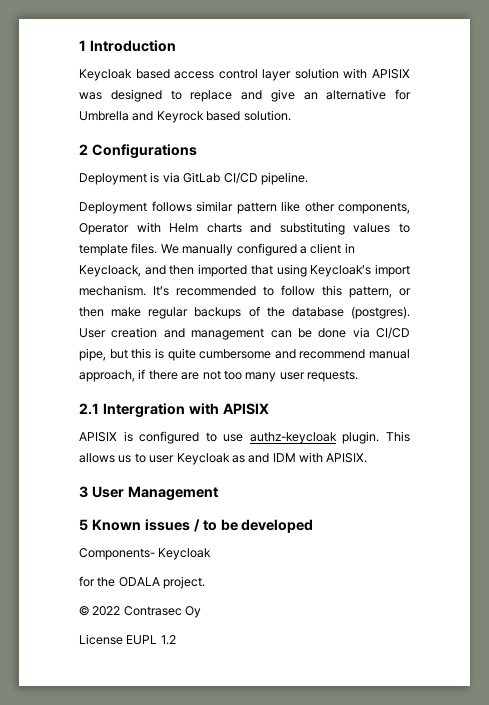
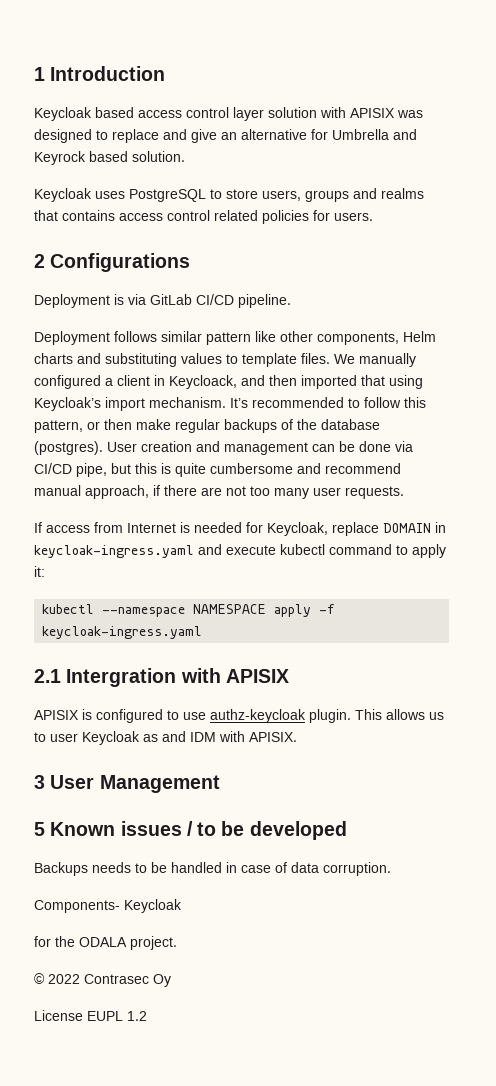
+ Keycloak uses PostgreSQL to store users, groups and realms that contains access control related policies for users.
- Deployment follows similar pattern like other components, Operator with Helm charts and substituting values to template files.
+ Deployment follows similar pattern like other components, Helm charts and substituting values to template files.
+ If access from Internet is needed for Keycloak, replace DOMAIN in keycloak-ingress.yaml and execute kubectl command to apply it:
+ kubectl --namespace NAMESPACE apply -f keycloak-ingress.yaml
+ Backups needs to be handled in case of data corruption.

